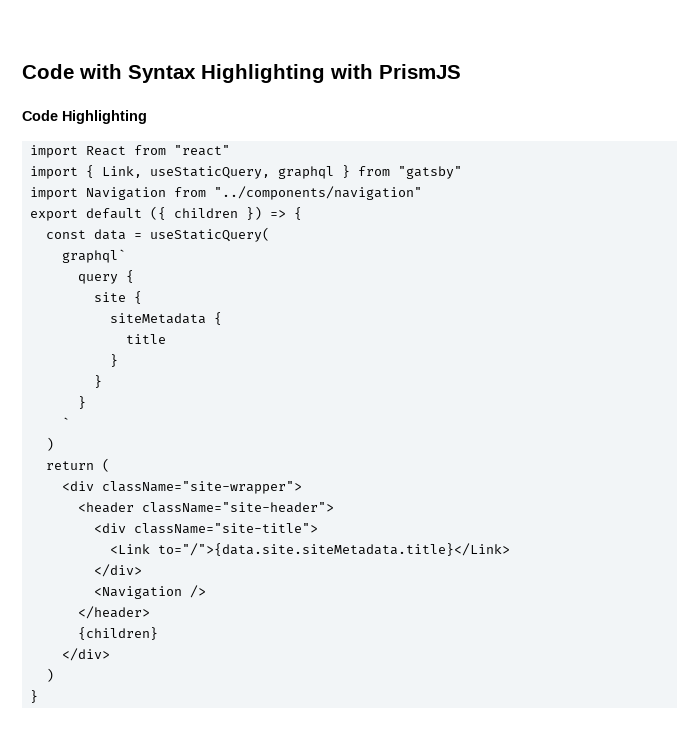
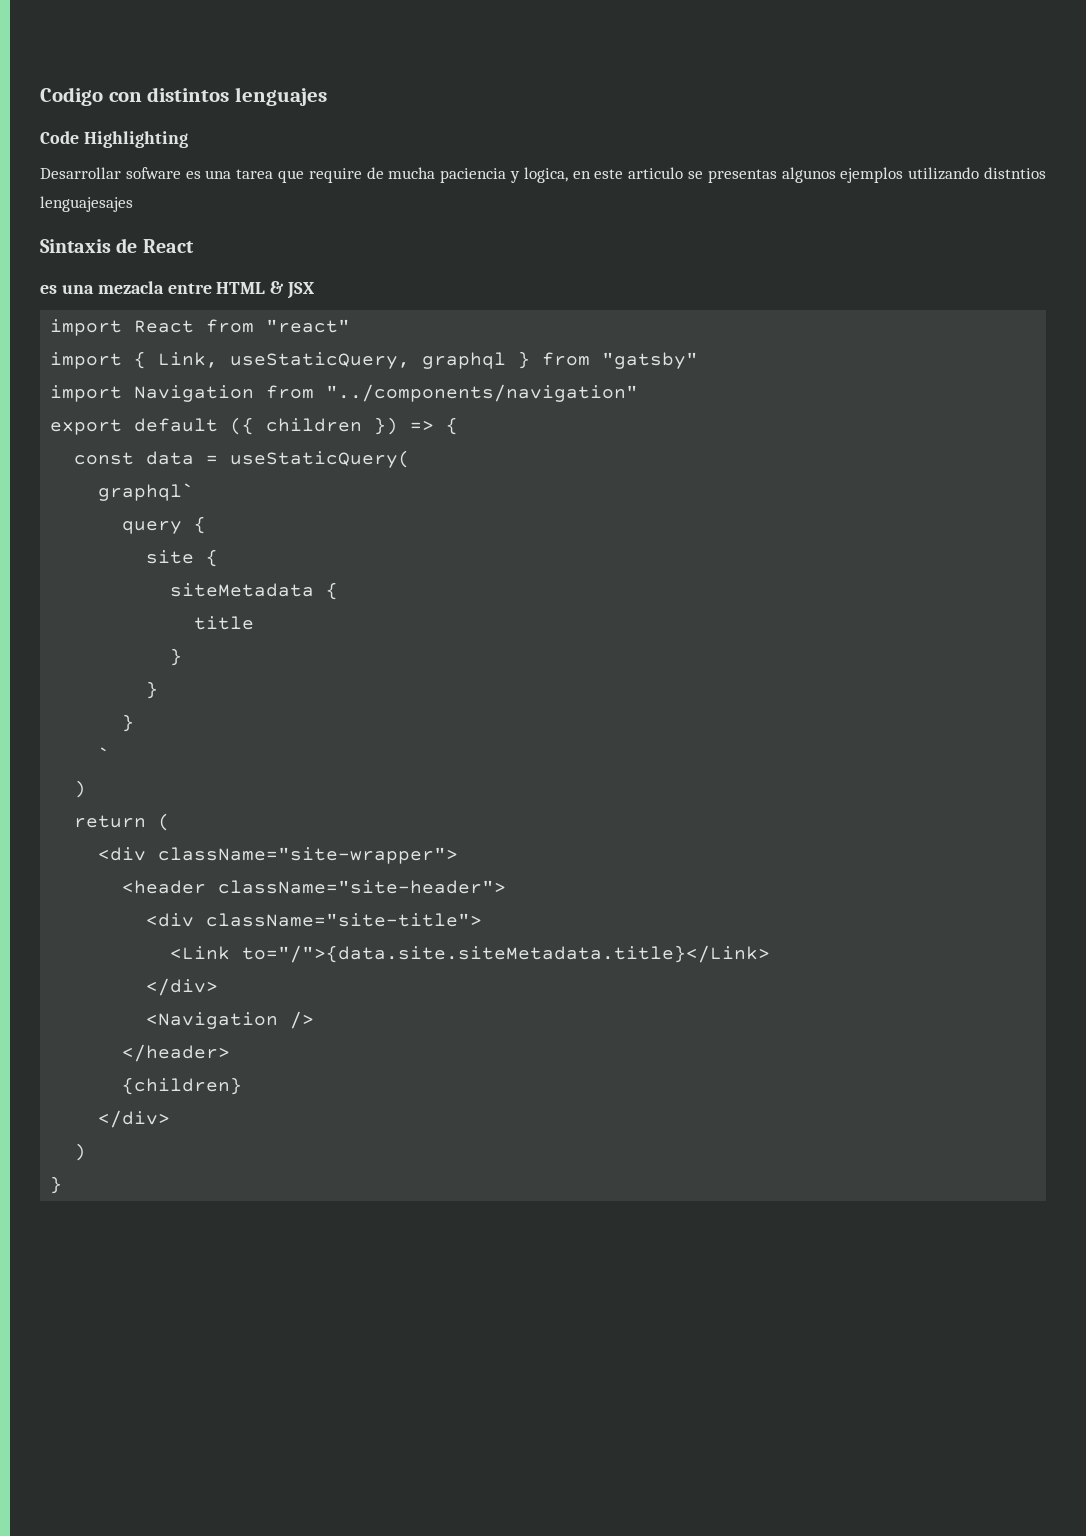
- Code with Syntax Highlighting with PrismJS
+ Codigo con distintos lenguajes
  Code Highlighting
+ Desarrollar sofware es una tarea que require de mucha paciencia y logica, en este articulo se presentas algunos ejemplos utilizando distntios lenguajesajes
+ Sintaxis de React
+ es una mezacla entre HTML & JSX

